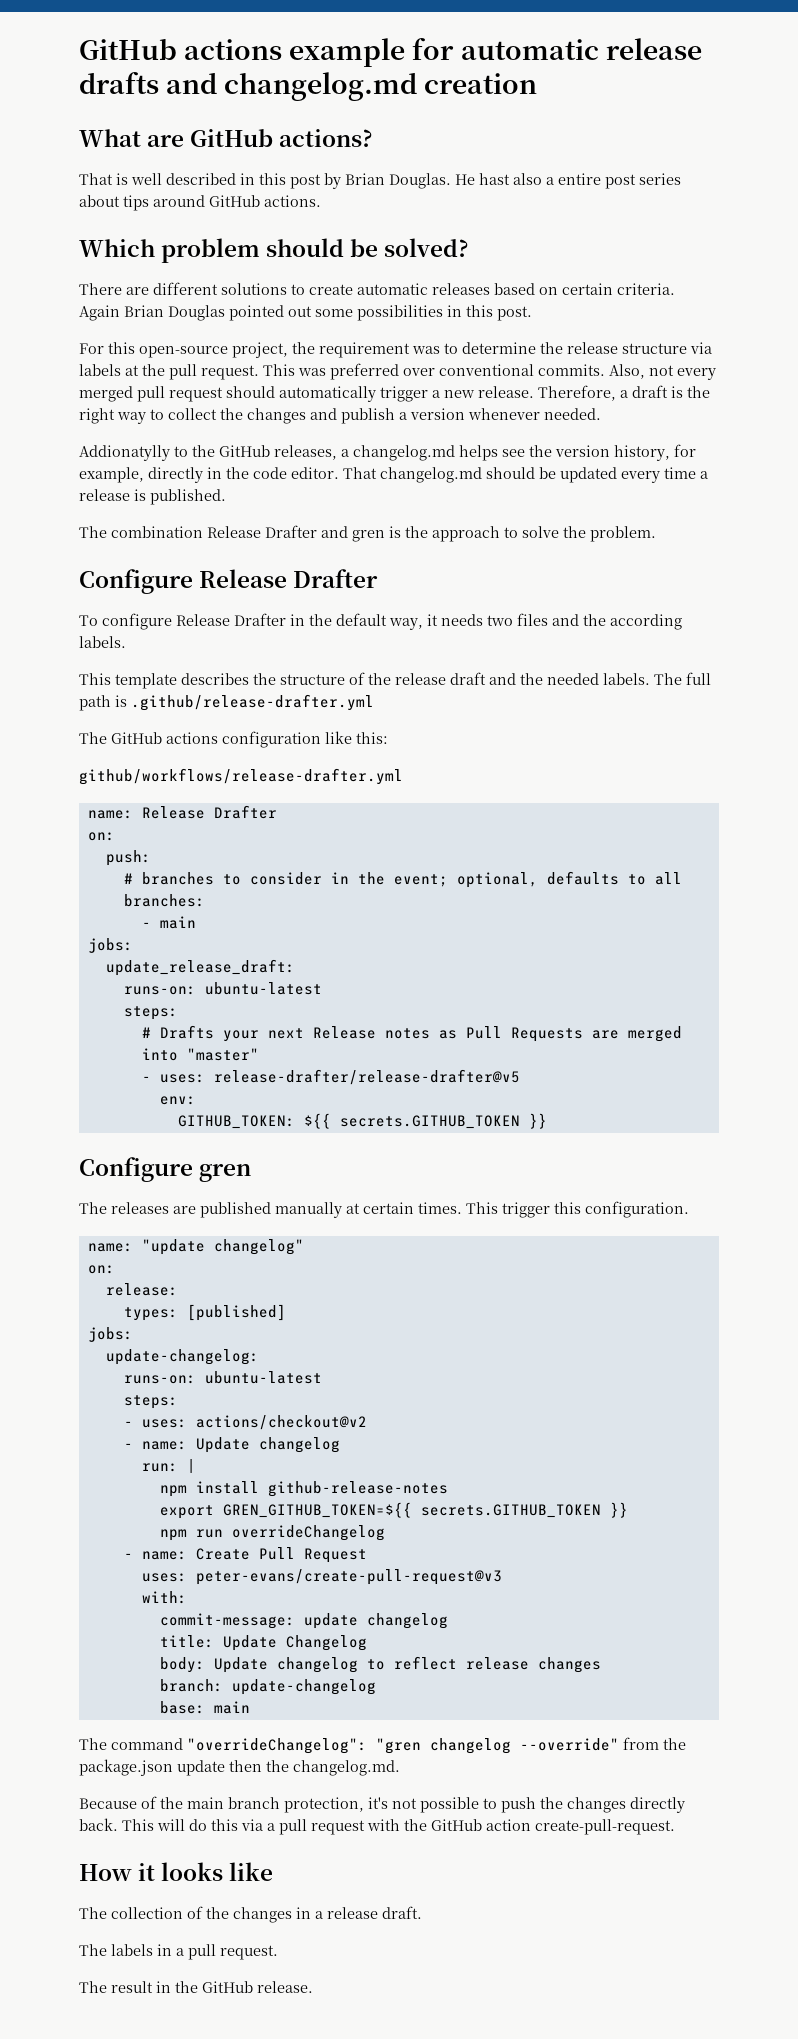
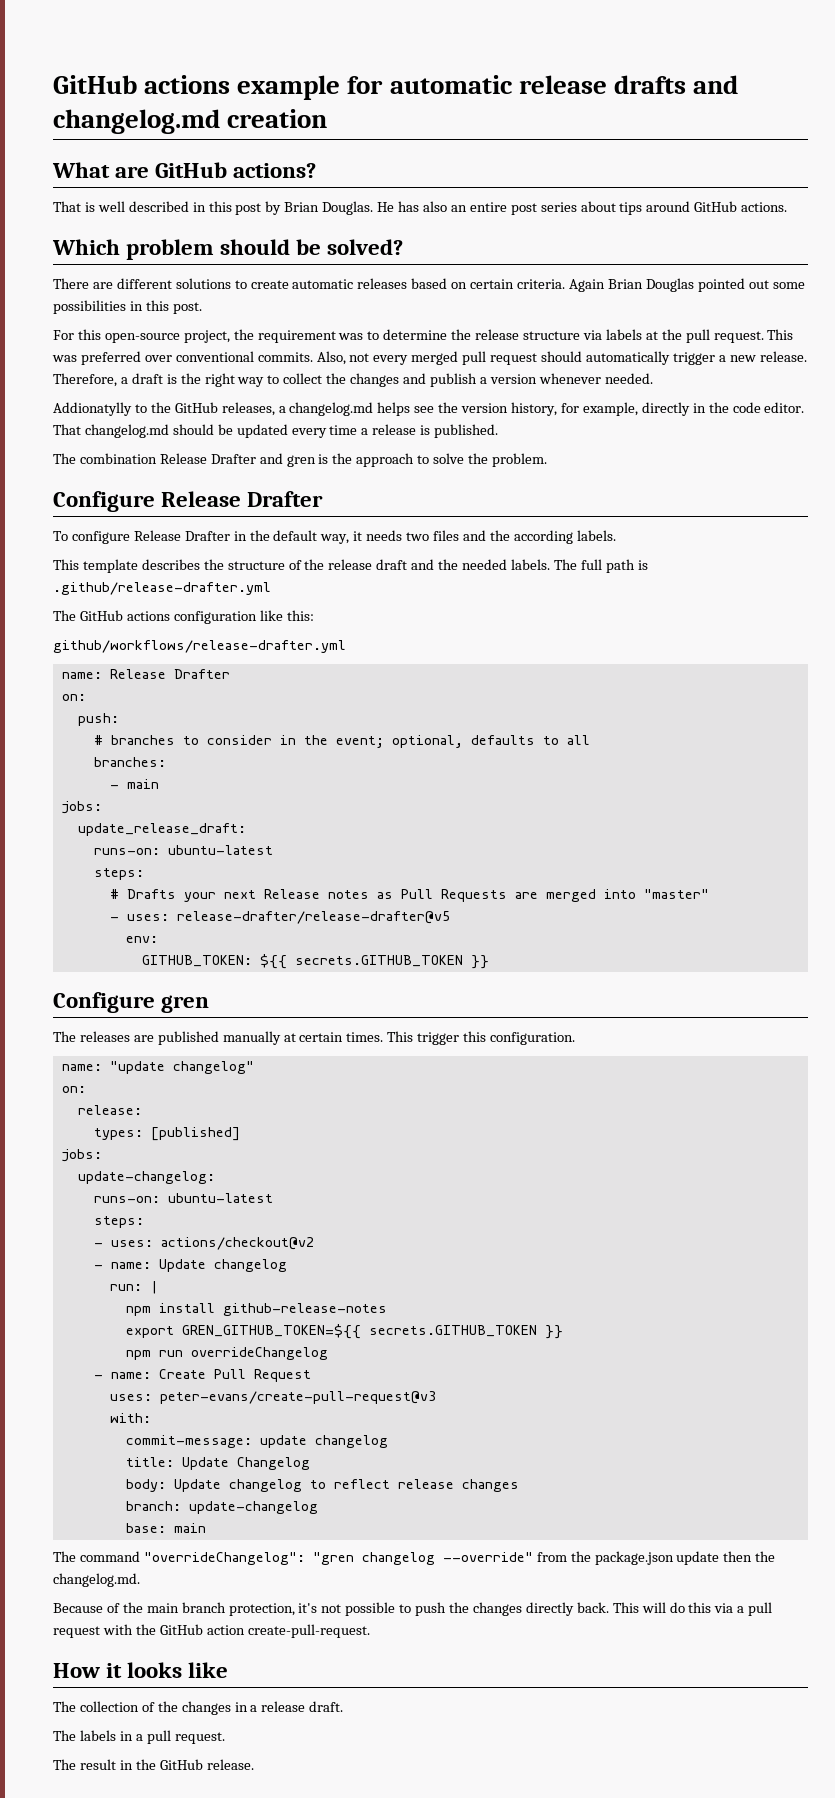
- He hast also a entire post series about tips around GitHub actions.
+ He has also an entire post series about tips around GitHub actions.

